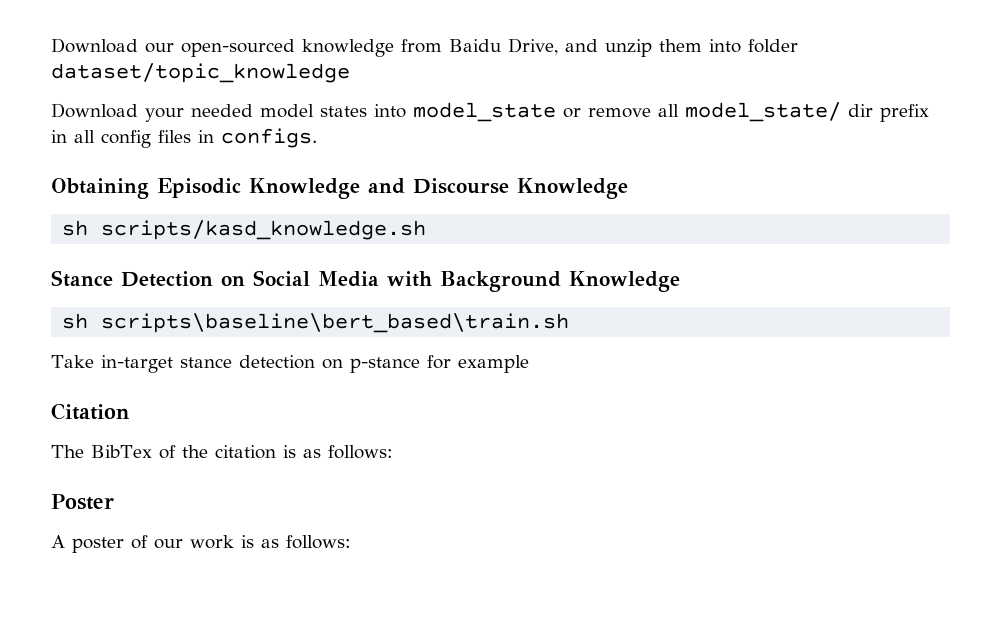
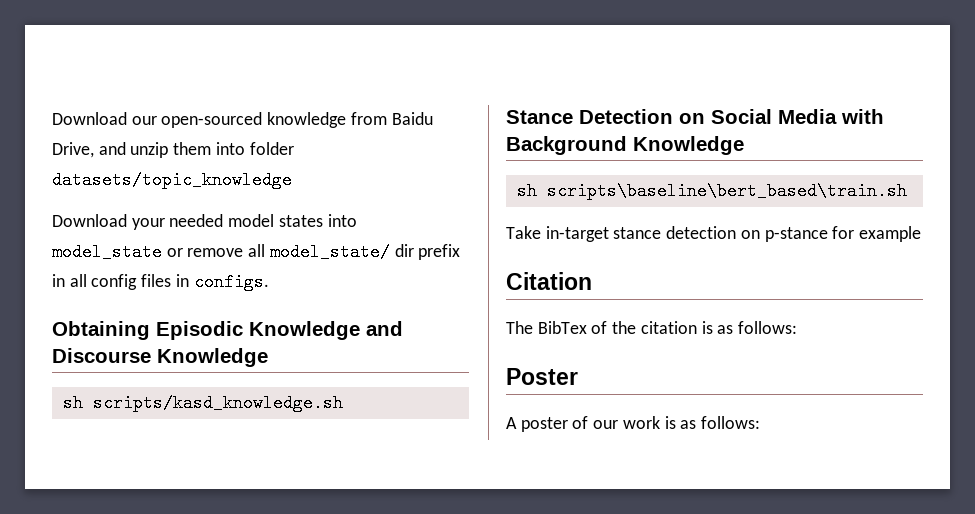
- Download our open-sourced knowledge from Baidu Drive, and unzip them into folder dataset/topic_knowledge
+ Download our open-sourced knowledge from Baidu Drive, and unzip them into folder datasets/topic_knowledge

